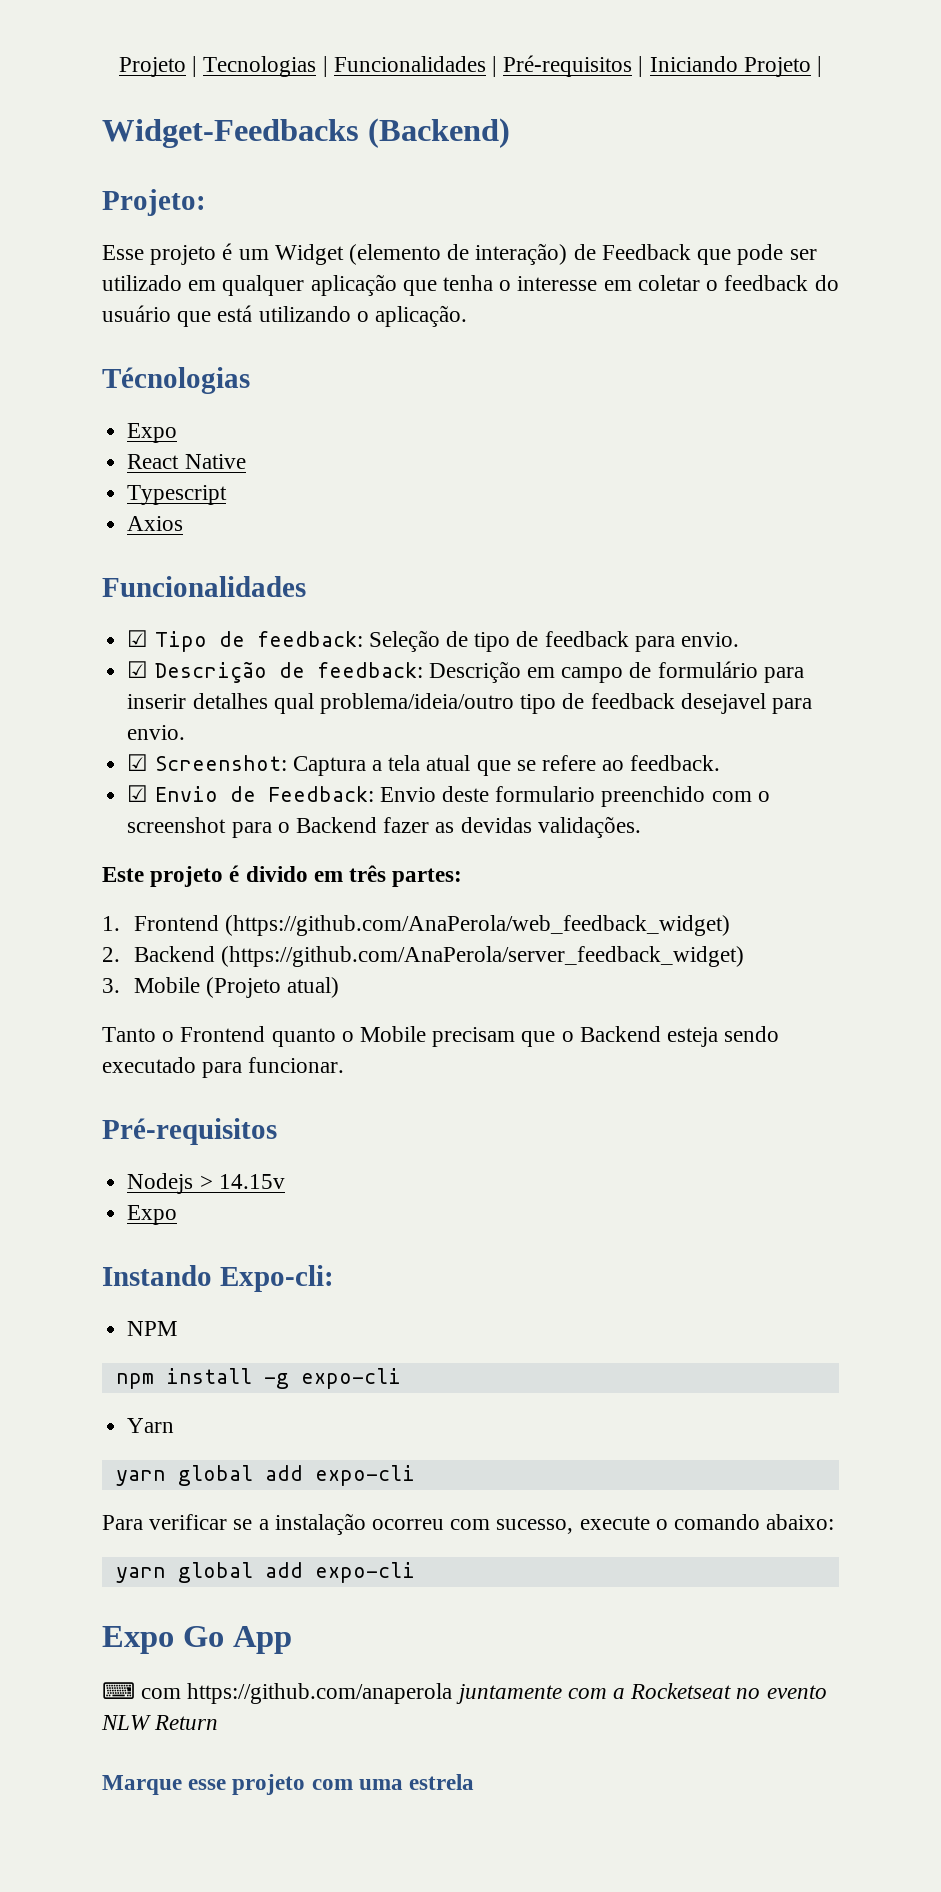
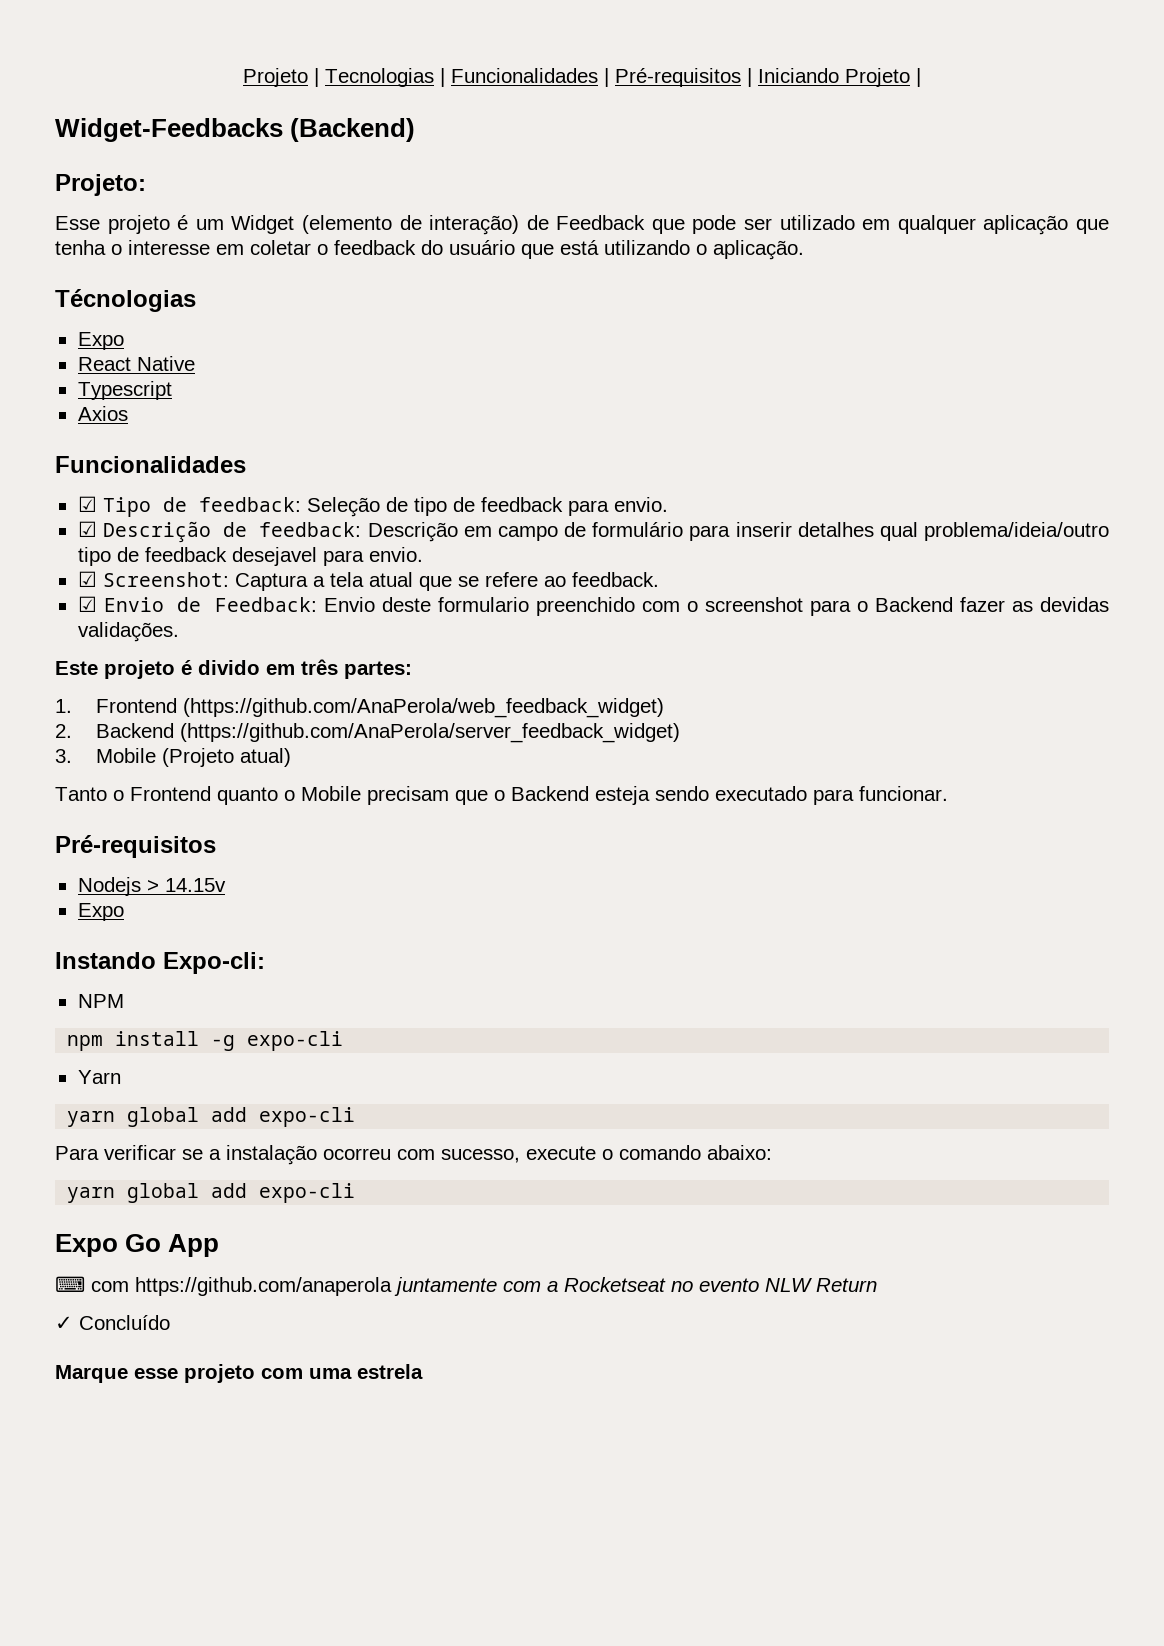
+ ✓ Concluído

